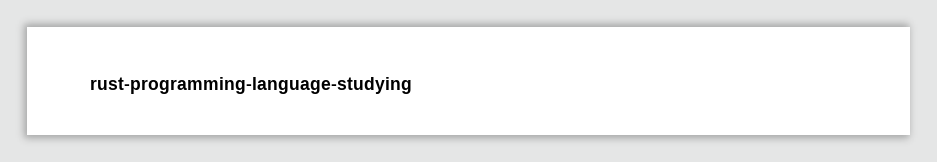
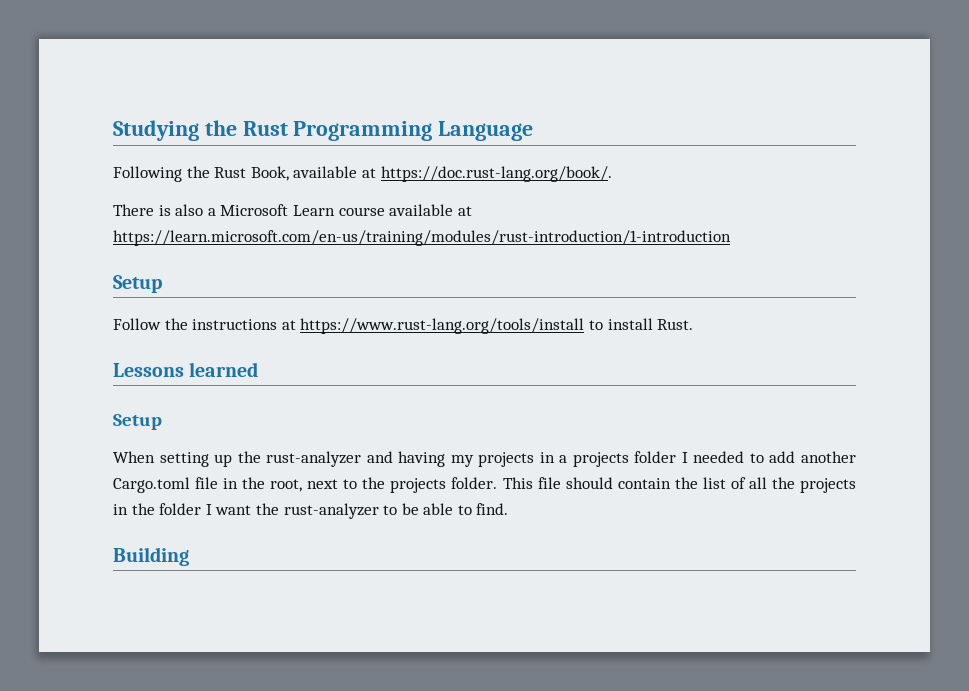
- rust-programming-language-studying
+ Studying the Rust Programming Language
+ Following the Rust Book, available at https://doc.rust-lang.org/book/.
+ There is also a Microsoft Learn course available at https://learn.microsoft.com/en-us/training/modules/rust-introduction/1-introduction
+ Setup
+ Follow the instructions at https://www.rust-lang.org/tools/install to install Rust.
+ Lessons learned
+ Setup
+ When setting up the rust-analyzer and having my projects in a projects folder I needed to add another Cargo.toml file in the root, next to the projects folder. This file should contain the list of all the projects in the folder I want the rust-analyzer to be able to find.
+ Building

